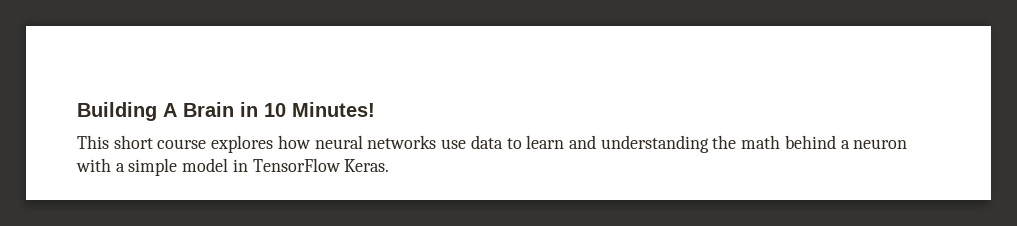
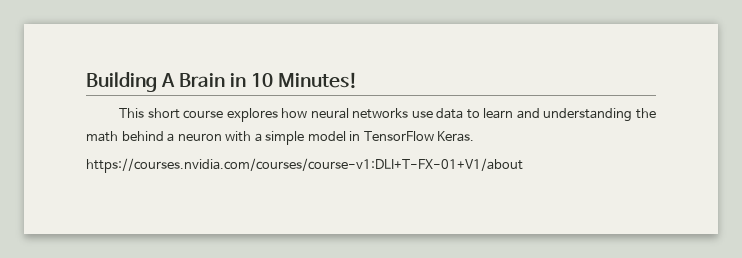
+ https://courses.nvidia.com/courses/course-v1:DLI+T-FX-01+V1/about

